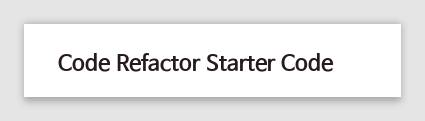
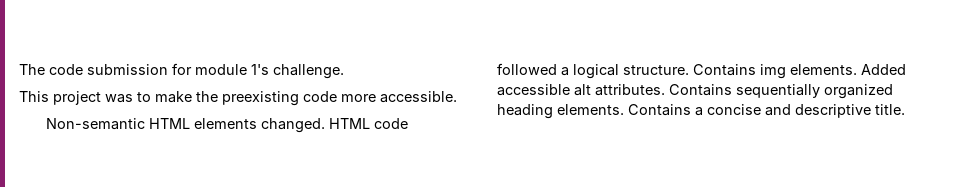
- Code Refactor Starter Code
+ The code submission for module 1's challenge.
+ This project was to make the preexisting code more accessible.
+ Non-semantic HTML elements changed. HTML code followed a logical structure. Contains img elements. Added accessible alt attributes. Contains sequentially organized heading elements. Contains a concise and descriptive title.

